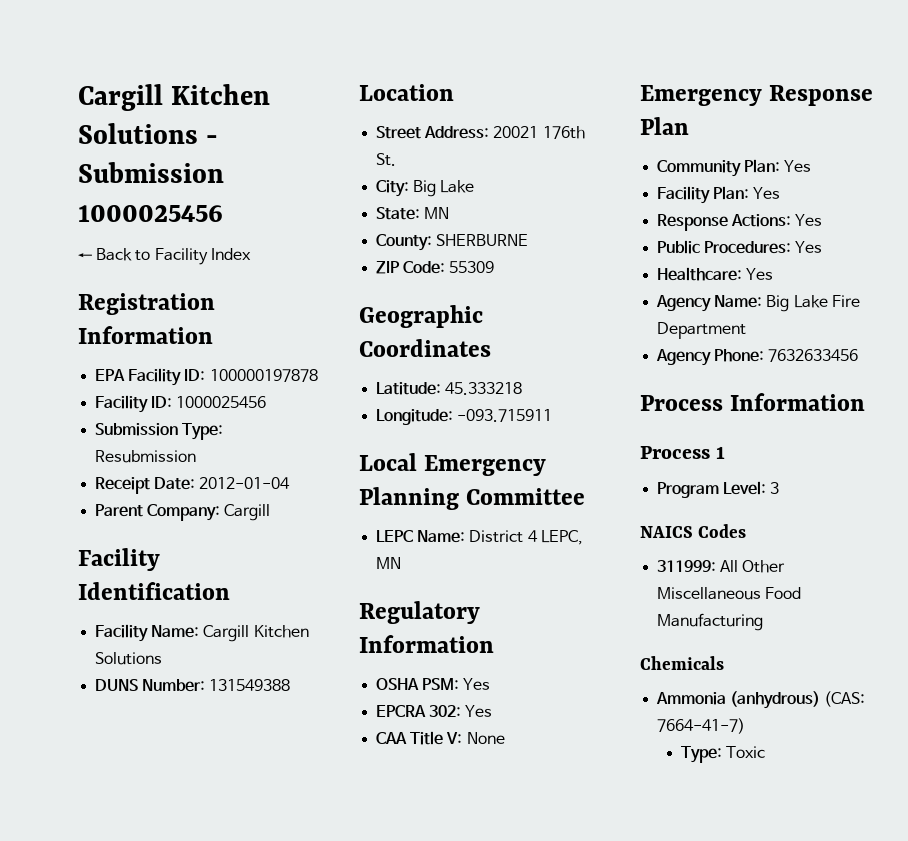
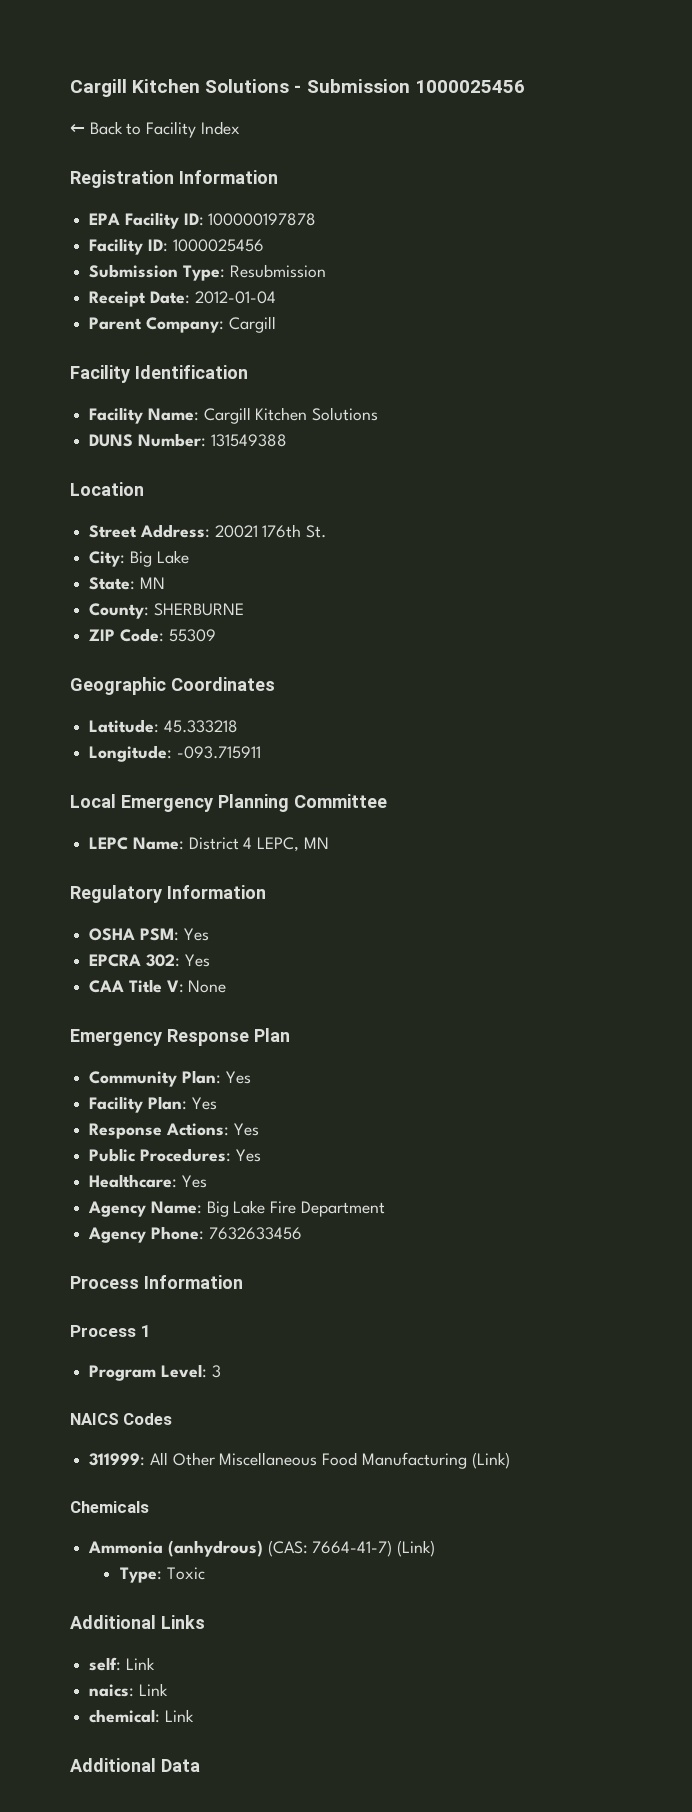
- 311999: All Other Miscellaneous Food Manufacturing
+ 311999: All Other Miscellaneous Food Manufacturing (Link)
- Ammonia (anhydrous) (CAS: 7664-41-7)
+ Ammonia (anhydrous) (CAS: 7664-41-7) (Link)
+ Additional Links
+ self: Link
+ naics: Link
+ chemical: Link
+ Additional Data

